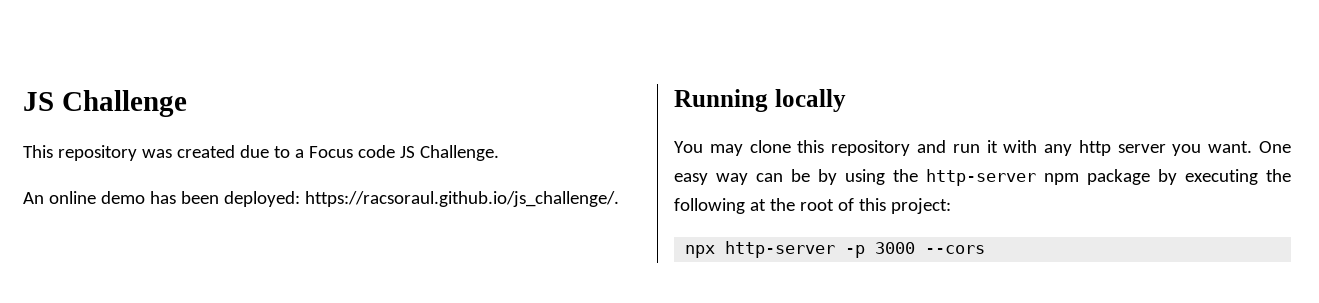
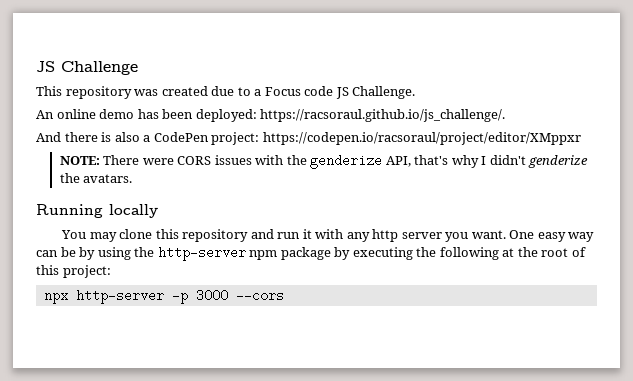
+ And there is also a CodePen project: https://codepen.io/racsoraul/project/editor/XMppxr
+ NOTE: There were CORS issues with the genderize API, that's why I didn't genderize the avatars.

